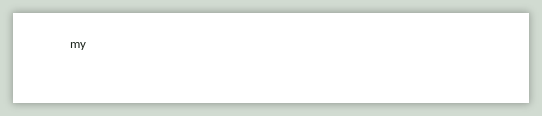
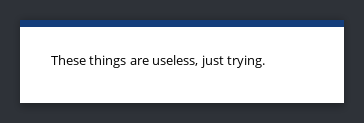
- my
+ These things are useless, just trying.

